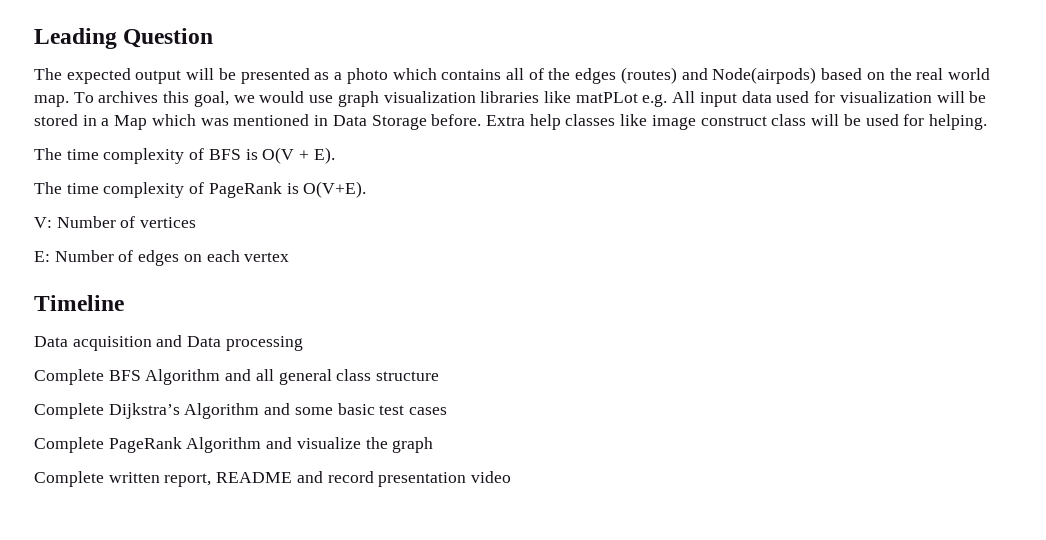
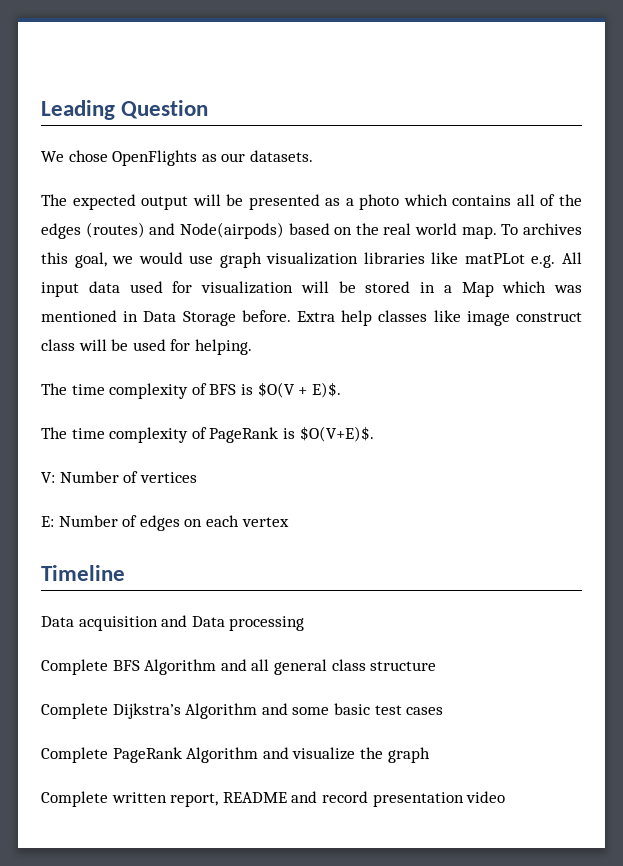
+ We chose OpenFlights as our datasets.
- The time complexity of BFS is O(V + E).
+ The time complexity of BFS is $O(V + E)$.
- The time complexity of PageRank is O(V+E).
+ The time complexity of PageRank is $O(V+E)$.

